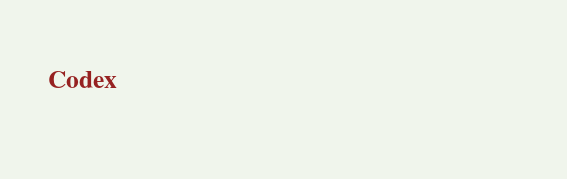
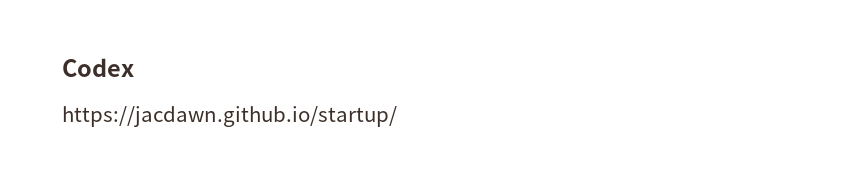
+ https://jacdawn.github.io/startup/

